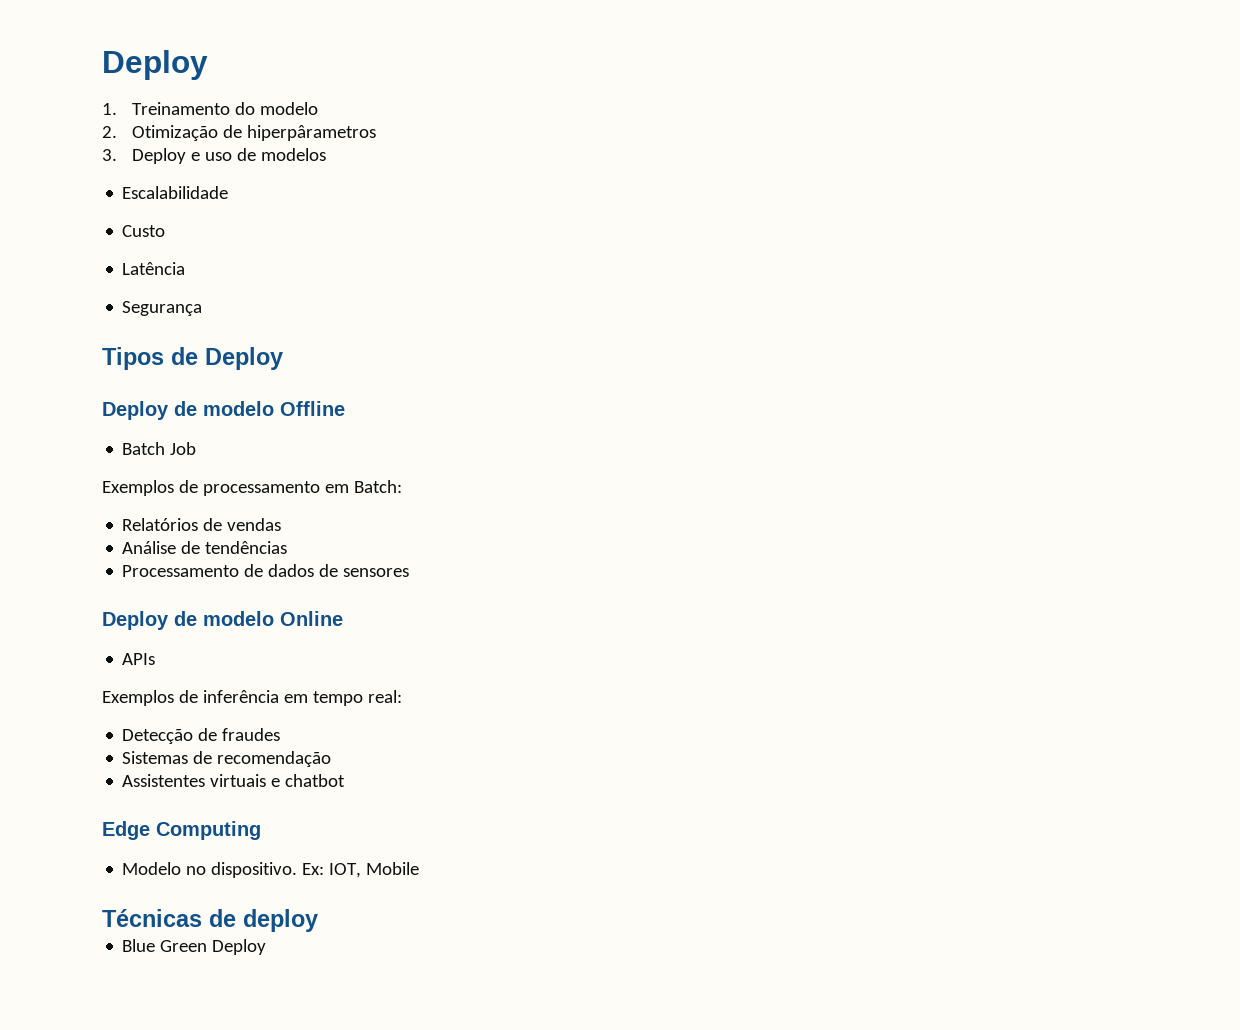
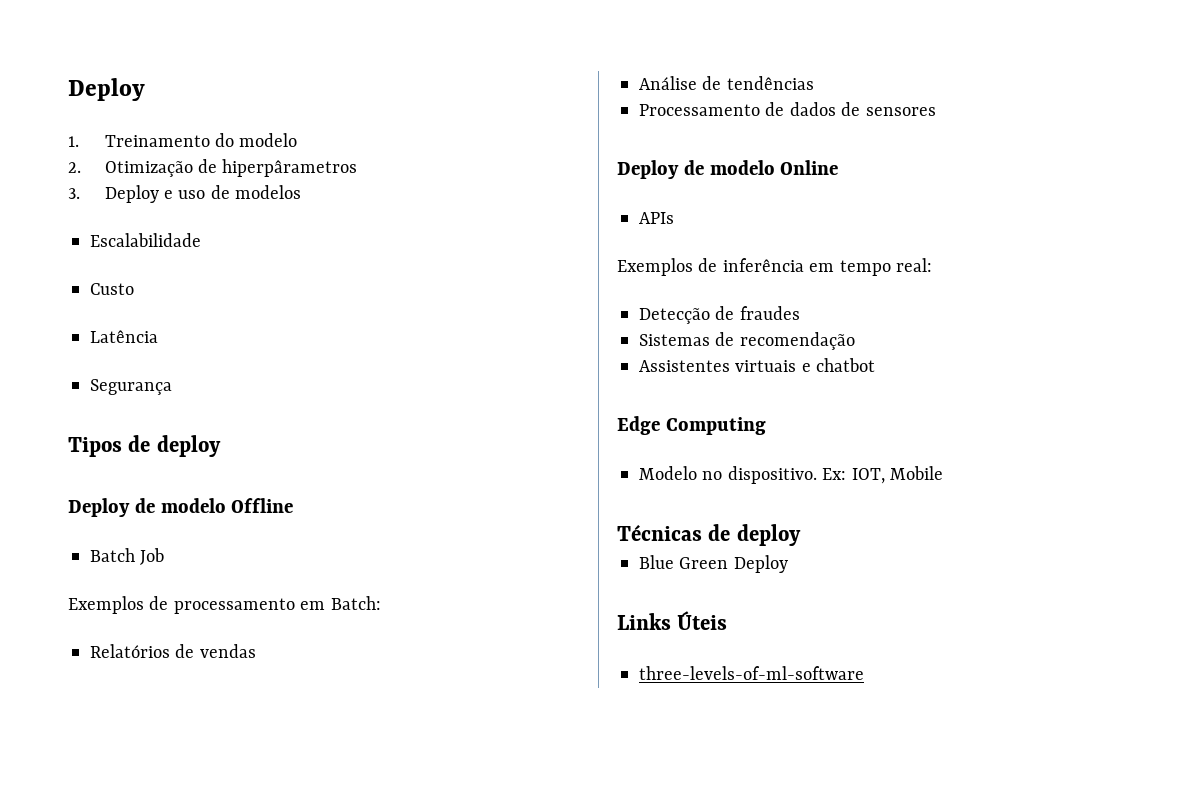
- Tipos de Deploy
+ Tipos de deploy
+ Links Úteis
+ three-levels-of-ml-software

